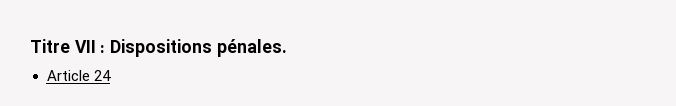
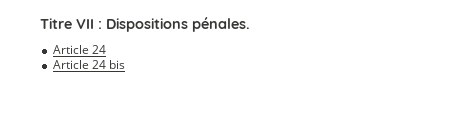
+ Article 24 bis

